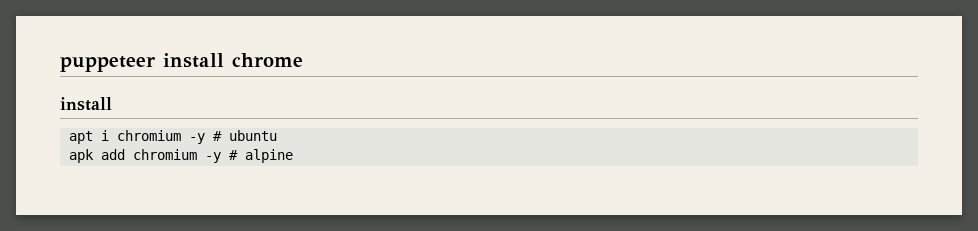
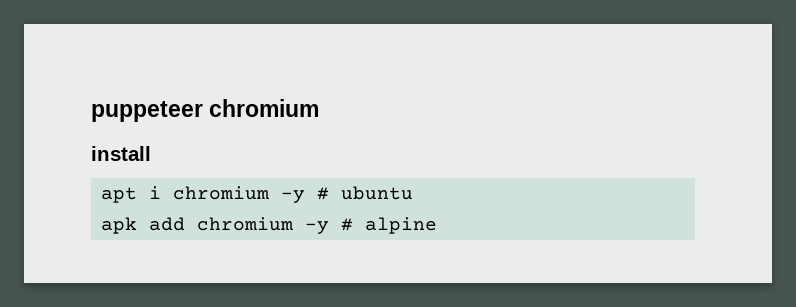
- puppeteer install chrome
+ puppeteer chromium

